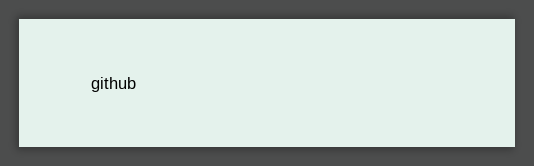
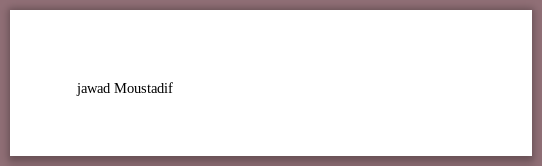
- github
+ jawad Moustadif

